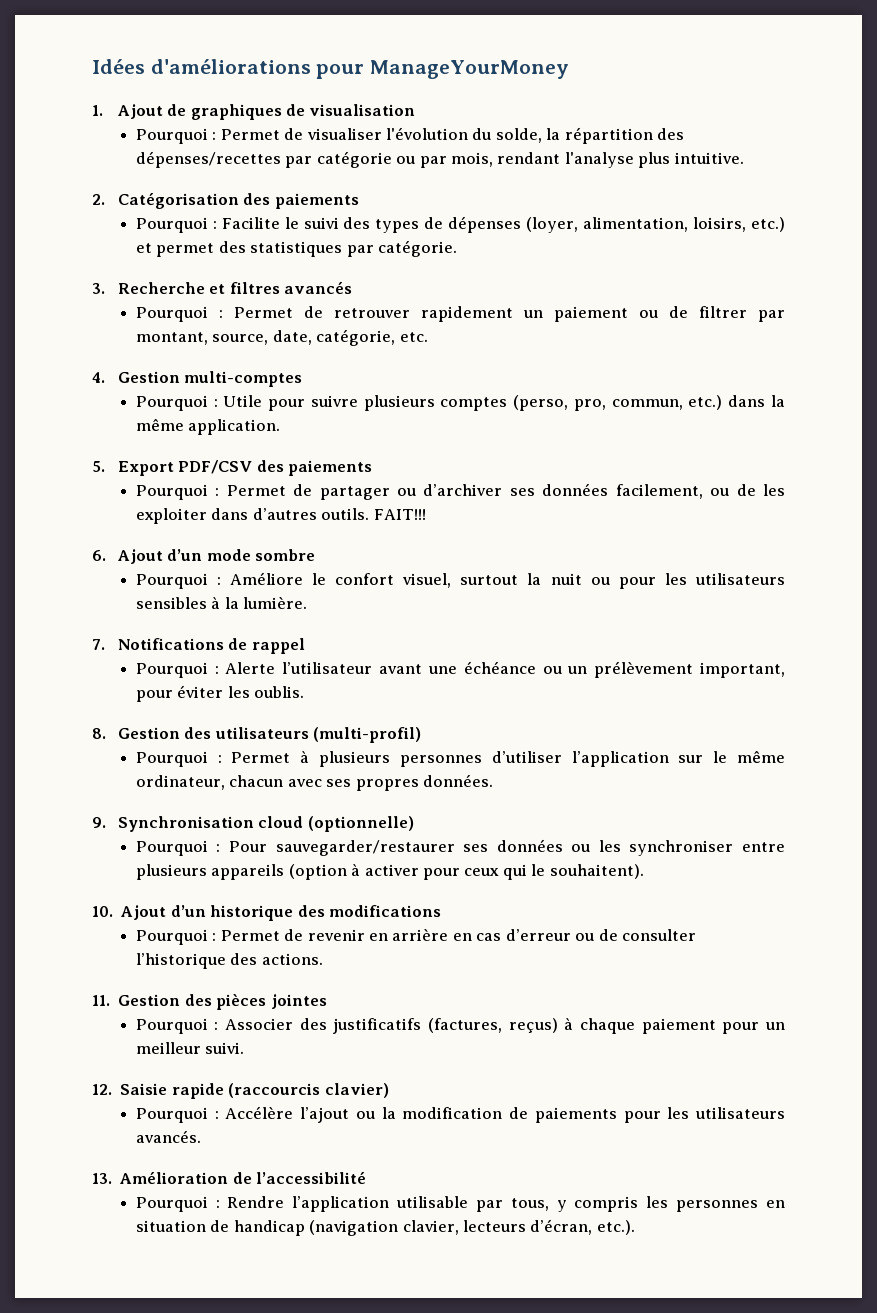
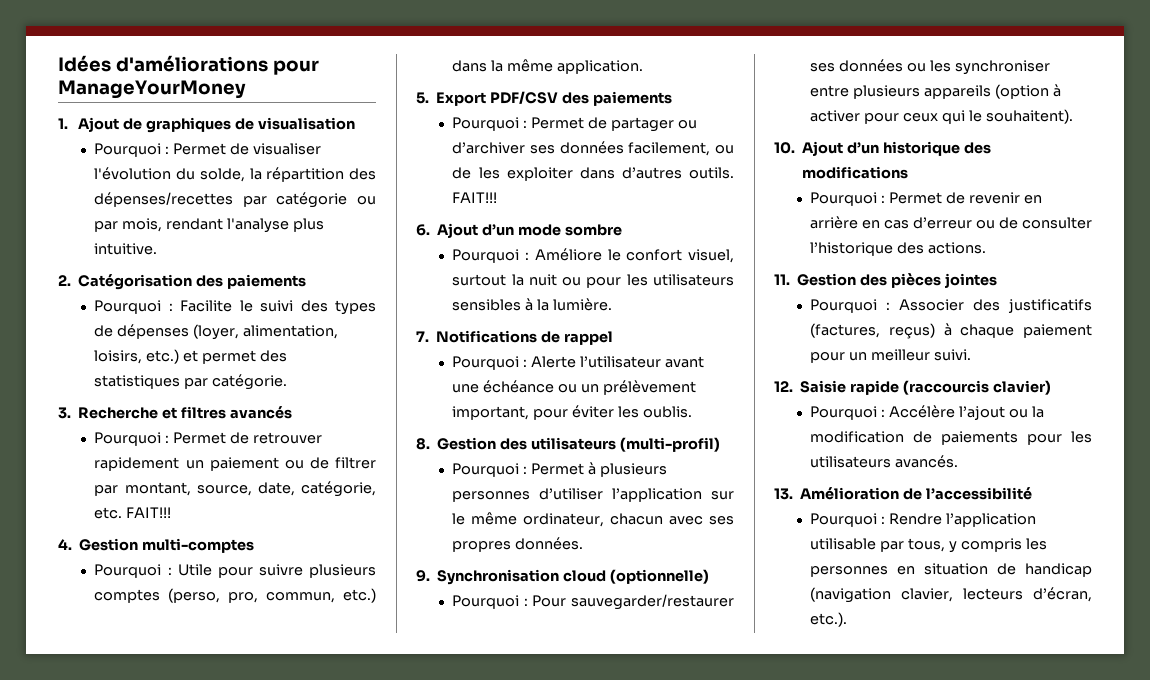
- Pourquoi : Permet de retrouver rapidement un paiement ou de filtrer par montant, source, date, catégorie, etc.
+ Pourquoi : Permet de retrouver rapidement un paiement ou de filtrer par montant, source, date, catégorie, etc. FAIT!!!

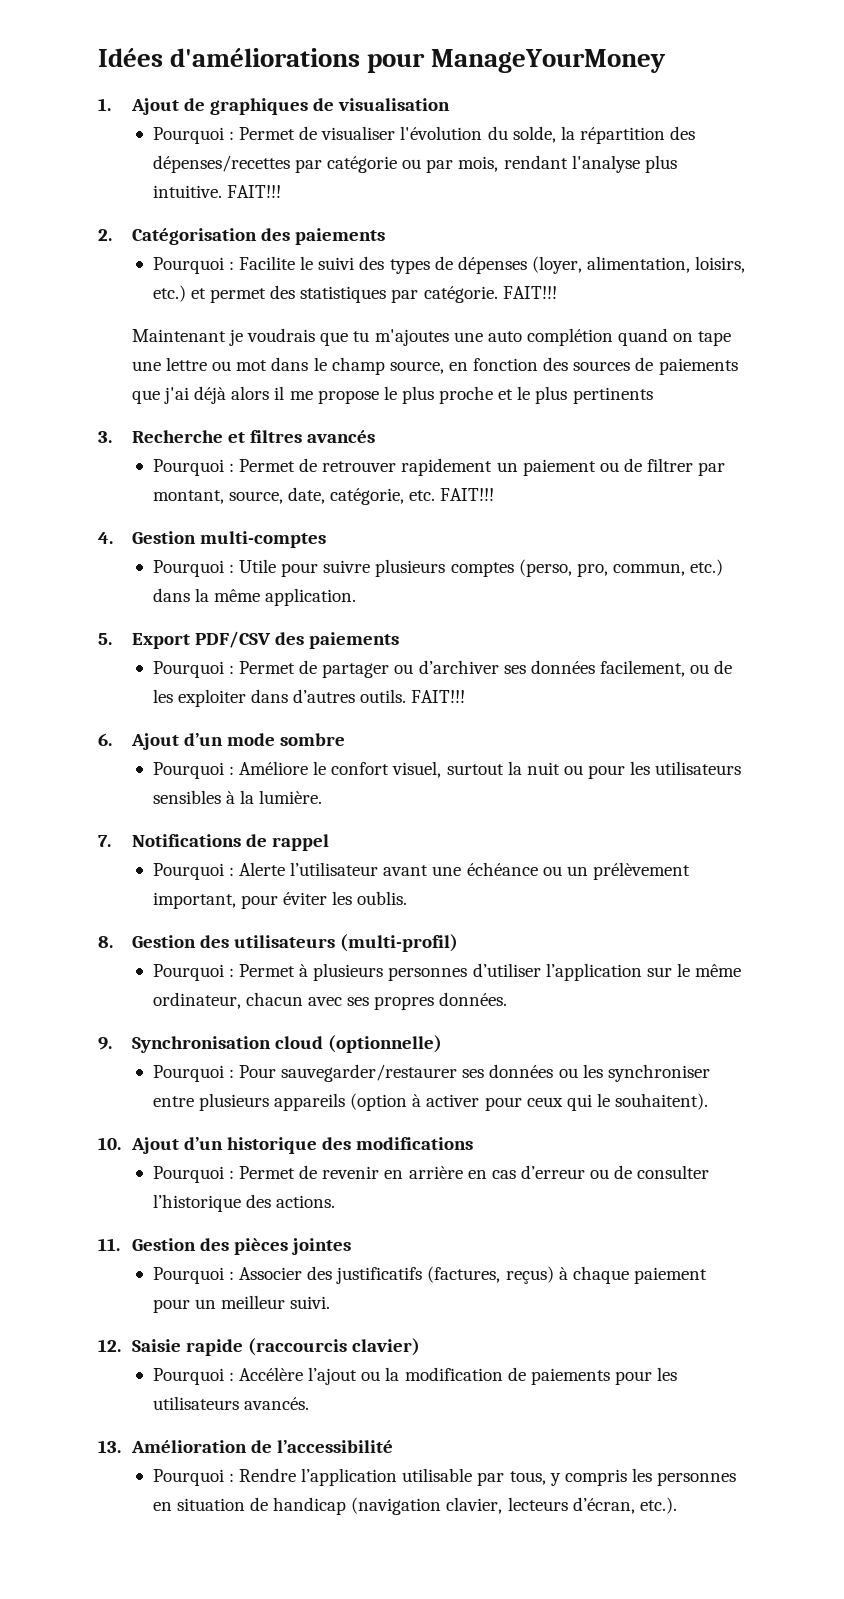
- Pourquoi : Permet de visualiser l'évolution du solde, la répartition des dépenses/recettes par catégorie ou par mois, rendant l'analyse plus intuitive.
+ Pourquoi : Permet de visualiser l'évolution du solde, la répartition des dépenses/recettes par catégorie ou par mois, rendant l'analyse plus intuitive. FAIT!!!
- Pourquoi : Facilite le suivi des types de dépenses (loyer, alimentation, loisirs, etc.) et permet des statistiques par catégorie.
+ Pourquoi : Facilite le suivi des types de dépenses (loyer, alimentation, loisirs, etc.) et permet des statistiques par catégorie. FAIT!!!
+ Maintenant je voudrais que tu m'ajoutes une auto complétion quand on tape une lettre ou mot dans le champ source, en fonction des sources de paiements que j'ai déjà alors il me propose le plus proche et le plus pertinents

